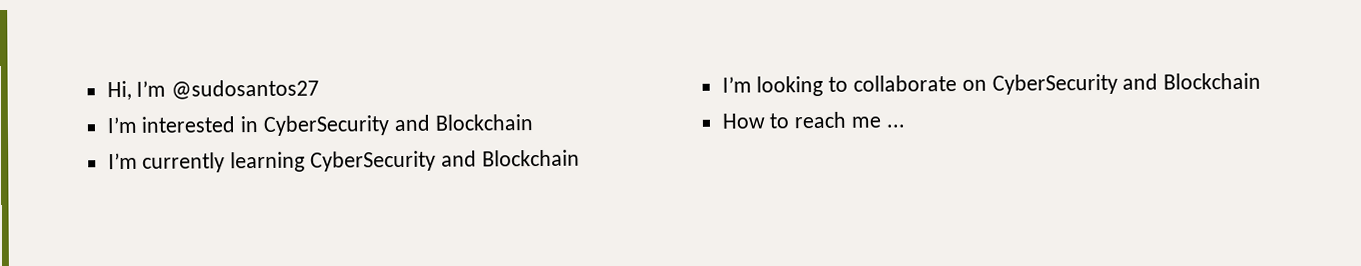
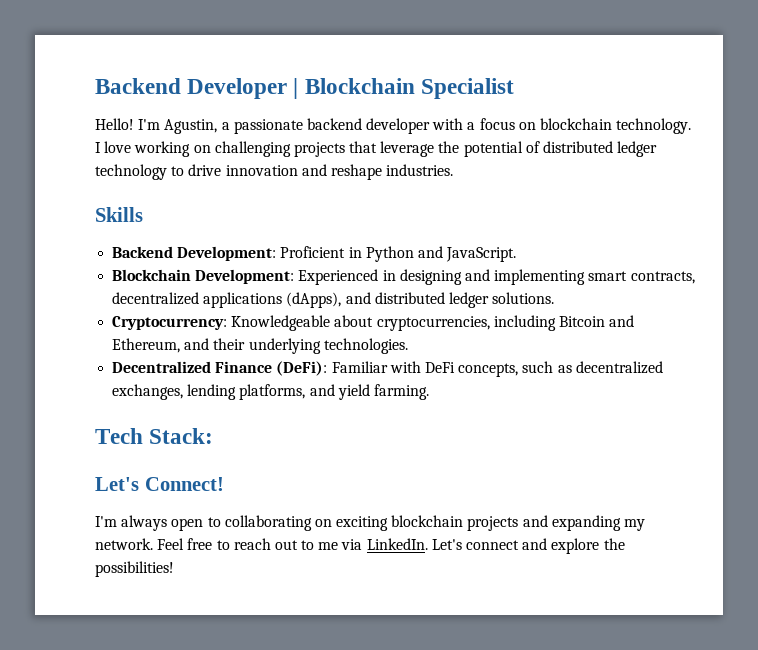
- Hi, I’m @sudosantos27
- I’m interested in CyberSecurity and Blockchain
- I’m currently learning CyberSecurity and Blockchain
- I’m looking to collaborate on CyberSecurity and Blockchain
- How to reach me ...
+ Backend Developer | Blockchain Specialist
+ Hello! I'm Agustin, a passionate backend developer with a focus on blockchain technology. I love working on challenging projects that leverage the potential of distributed ledger technology to drive innovation and reshape industries.
+ Skills
+ Backend Development: Proficient in Python and JavaScript.
+ Blockchain Development: Experienced in designing and implementing smart contracts, decentralized applications (dApps), and distributed ledger solutions.
+ Cryptocurrency: Knowledgeable about cryptocurrencies, including Bitcoin and Ethereum, and their underlying technologies.
+ Decentralized Finance (DeFi): Familiar with DeFi concepts, such as decentralized exchanges, lending platforms, and yield farming.
+ Tech Stack:
+ Let's Connect!
+ I'm always open to collaborating on exciting blockchain projects and expanding my network. Feel free to reach out to me via LinkedIn. Let's connect and explore the possibilities!

